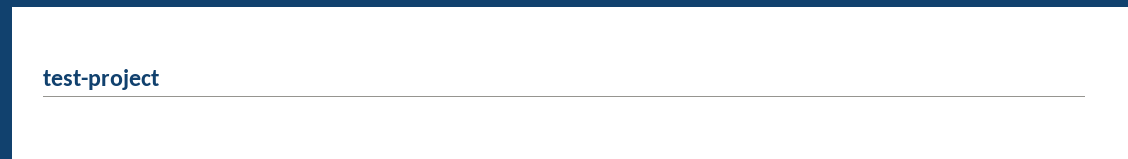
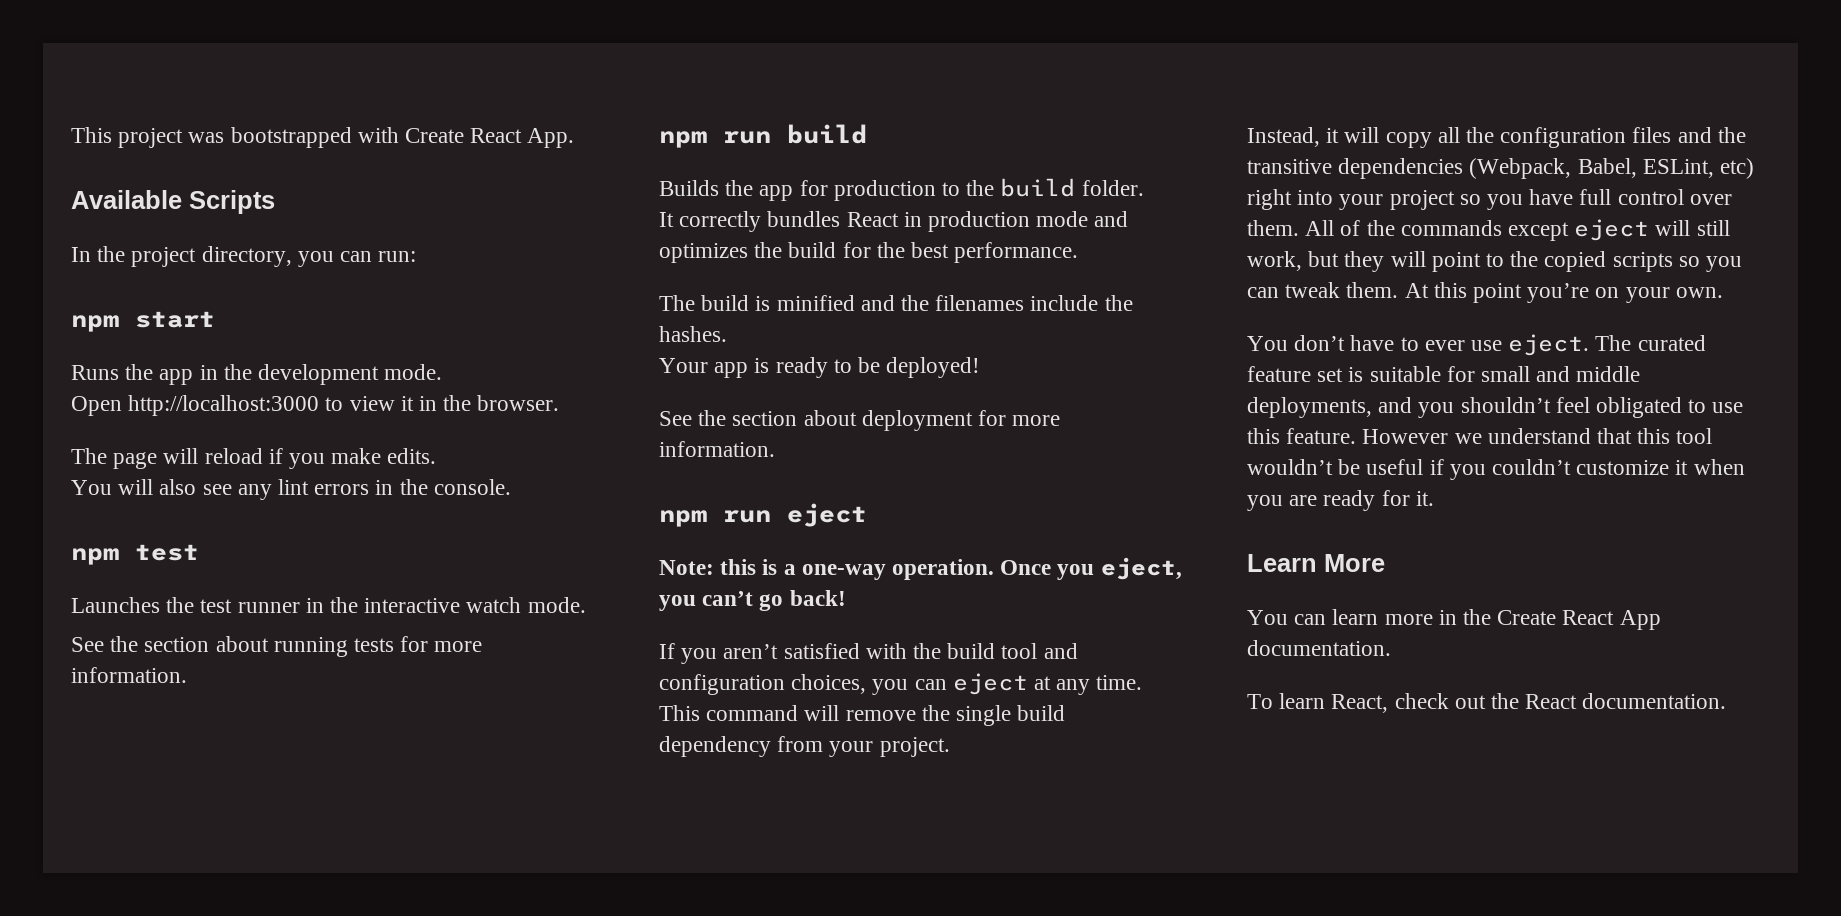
- test-project
+ This project was bootstrapped with Create React App.
+ Available Scripts
+ In the project directory, you can run:
+ npm start
+ Runs the app in the development mode.
+ Open http://localhost:3000 to view it in the browser.
+ The page will reload if you make edits.
+ You will also see any lint errors in the console.
+ npm test
+ Launches the test runner in the interactive watch mode.
+ See the section about running tests for more information.
+ npm run build
+ Builds the app for production to the build folder.
+ It correctly bundles React in production mode and optimizes the build for the best performance.
+ The build is minified and the filenames include the hashes.
+ Your app is ready to be deployed!
+ See the section about deployment for more information.
+ npm run eject
+ Note: this is a one-way operation. Once you eject, you can’t go back!
+ If you aren’t satisfied with the build tool and configuration choices, you can eject at any time. This command will remove the single build dependency from your project.
+ Instead, it will copy all the configuration files and the transitive dependencies (Webpack, Babel, ESLint, etc) right into your project so you have full control over them. All of the commands except eject will still work, but they will point to the copied scripts so you can tweak them. At this point you’re on your own.
+ You don’t have to ever use eject. The curated feature set is suitable for small and middle deployments, and you shouldn’t feel obligated to use this feature. However we understand that this tool wouldn’t be useful if you couldn’t customize it when you are ready for it.
+ Learn More
+ You can learn more in the Create React App documentation.
+ To learn React, check out the React documentation.

